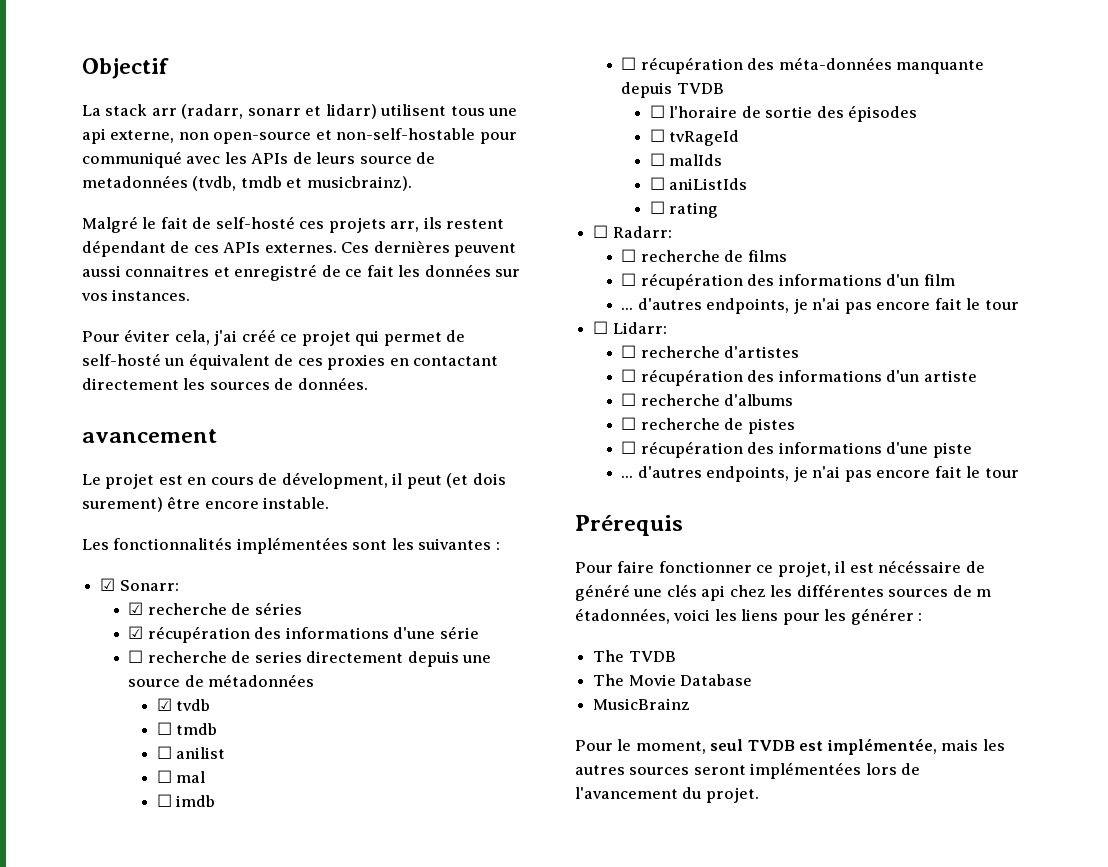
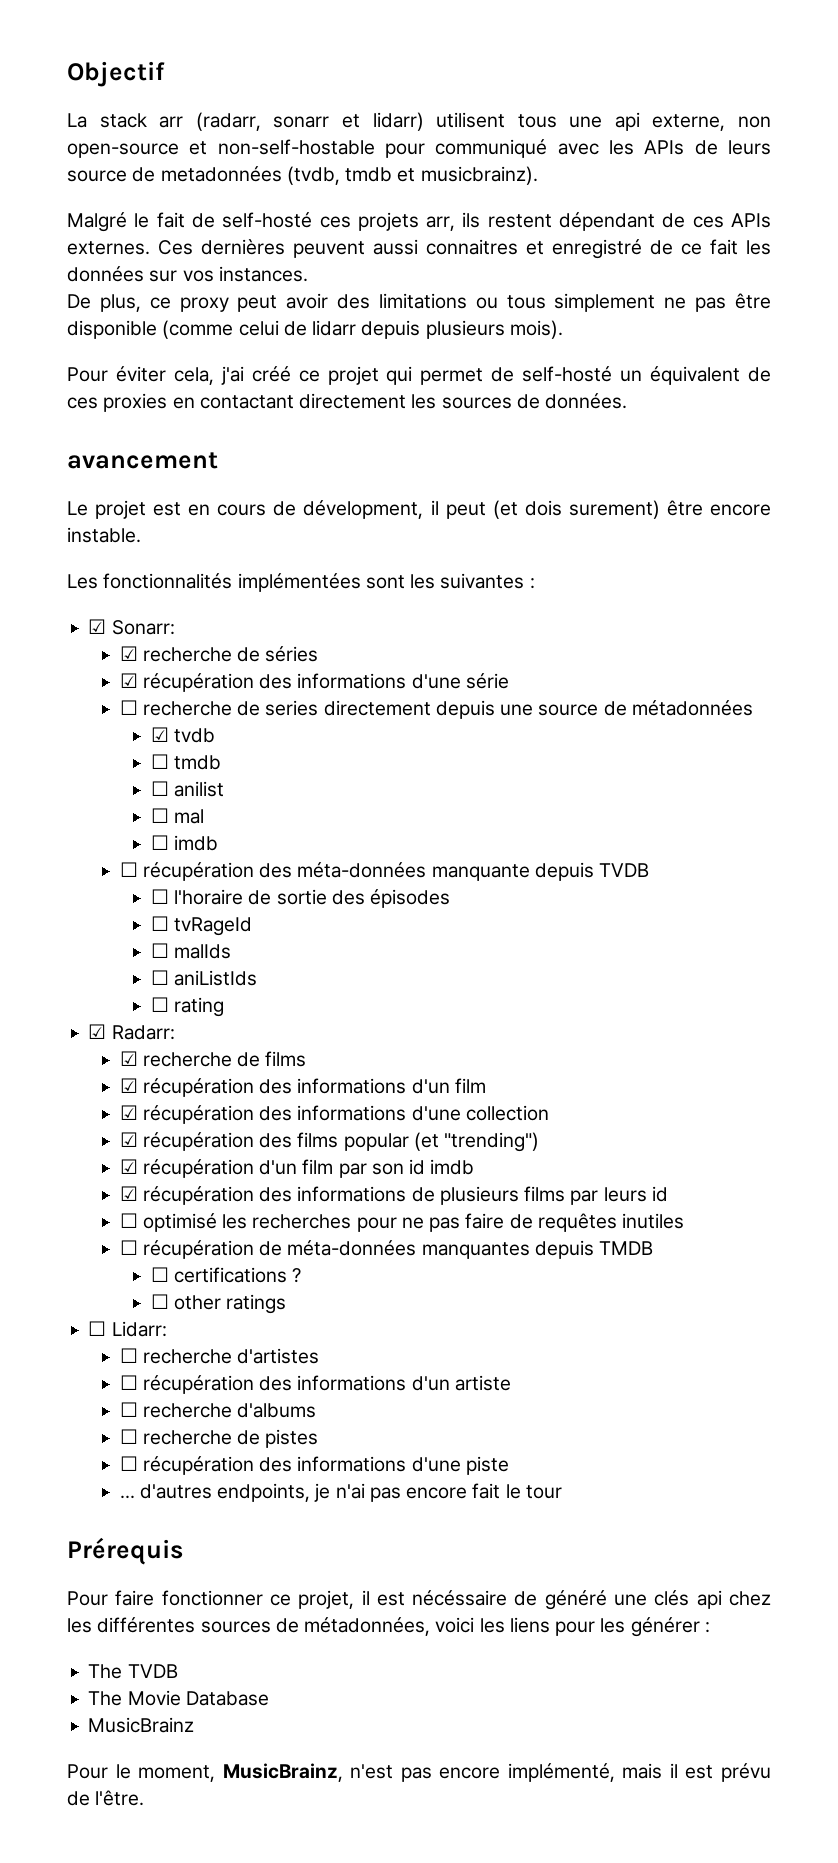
+ De plus, ce proxy peut avoir des limitations ou tous simplement ne pas être disponible (comme celui de lidarr depuis plusieurs mois).
- ☐ Radarr:
+ ☑ Radarr:
- ☐ recherche de films
+ ☑ recherche de films
- ☐ récupération des informations d'un film
- ... d'autres endpoints, je n'ai pas encore fait le tour
+ ☑ récupération des informations d'un film
+ ☑ récupération des informations d'une collection
+ ☑ récupération des films popular (et "trending")
+ ☑ récupération d'un film par son id imdb
+ ☑ récupération des informations de plusieurs films par leurs id
+ ☐ optimisé les recherches pour ne pas faire de requêtes inutiles
+ ☐ récupération de méta-données manquantes depuis TMDB
+ ☐ certifications ?
+ ☐ other ratings
- Pour faire fonctionner ce projet, il est nécéssaire de généré une clés api chez les différentes sources de m étadonnées, voici les liens pour les générer :
+ Pour faire fonctionner ce projet, il est nécéssaire de généré une clés api chez les différentes sources de métadonnées, voici les liens pour les générer :
- Pour le moment, seul TVDB est implémentée, mais les autres sources seront implémentées lors de l'avancement du projet.
+ Pour le moment, MusicBrainz, n'est pas encore implémenté, mais il est prévu de l'être.

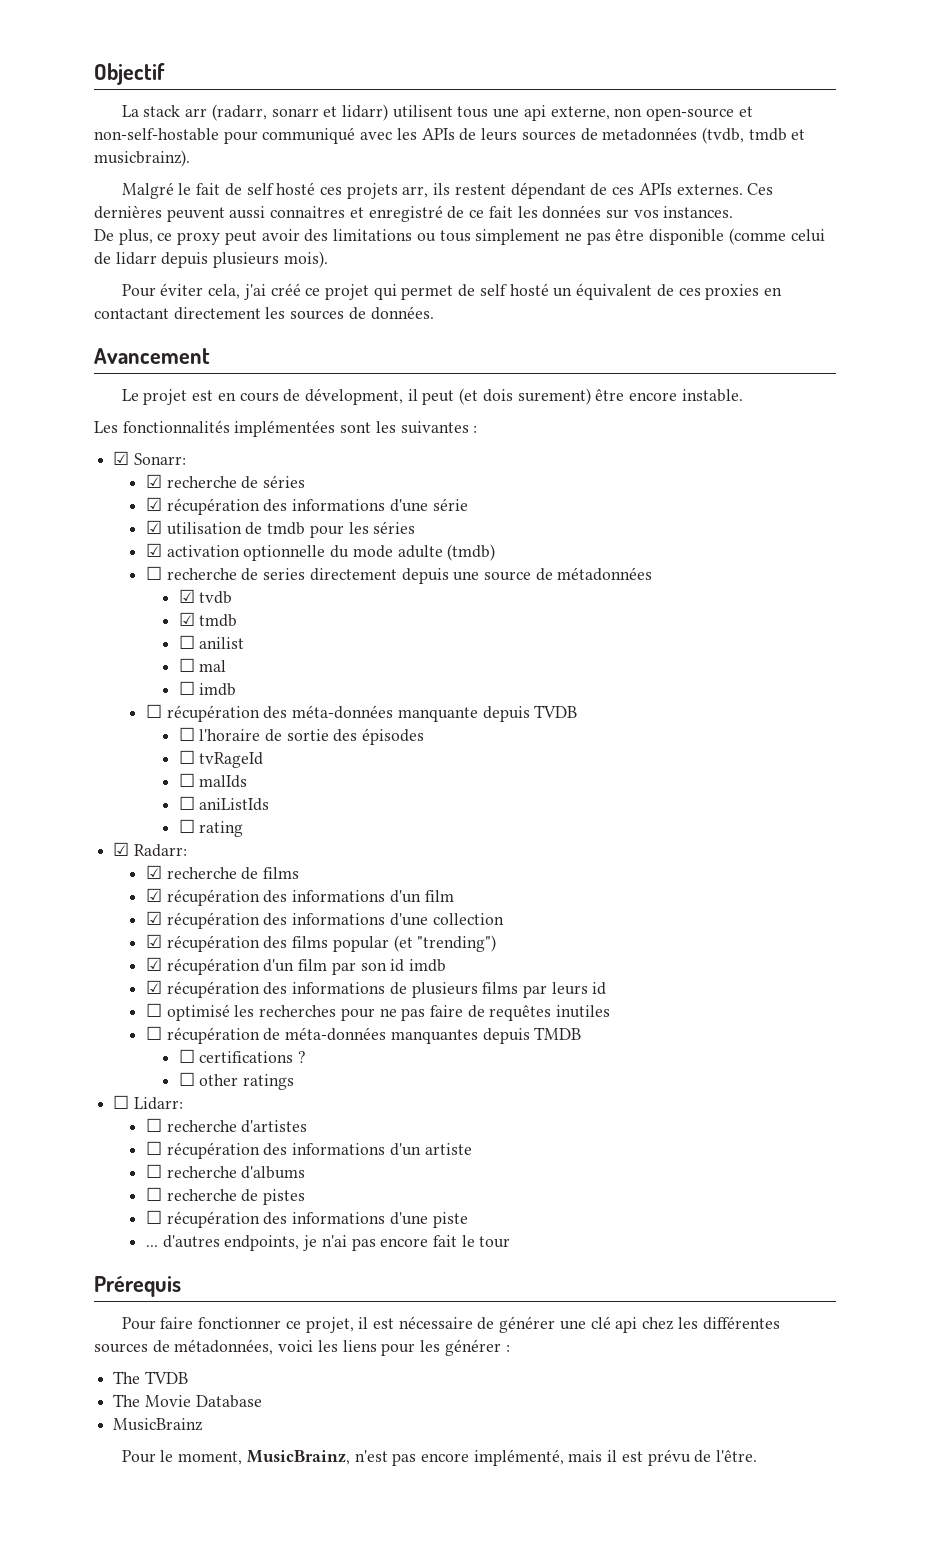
- La stack arr (radarr, sonarr et lidarr) utilisent tous une api externe, non open-source et non-self-hostable pour communiqué avec les APIs de leurs source de metadonnées (tvdb, tmdb et musicbrainz).
+ La stack arr (radarr, sonarr et lidarr) utilisent tous une api externe, non open-source et non-self-hostable pour communiqué avec les APIs de leurs sources de metadonnées (tvdb, tmdb et musicbrainz).
- Malgré le fait de self-hosté ces projets arr, ils restent dépendant de ces APIs externes.
+ Malgré le fait de self hosté ces projets arr, ils restent dépendant de ces APIs externes.
- Pour éviter cela, j'ai créé ce projet qui permet de self-hosté un équivalent de ces proxies en contactant directement les sources de données.
+ Pour éviter cela, j'ai créé ce projet qui permet de self hosté un équivalent de ces proxies en contactant directement les sources de données.
- avancement
+ Avancement
+ ☑ utilisation de tmdb pour les séries
+ ☑ activation optionnelle du mode adulte (tmdb)
- ☐ tmdb
+ ☑ tmdb
- Pour faire fonctionner ce projet, il est nécéssaire de généré une clés api chez les différentes sources de métadonnées, voici les liens pour les générer :
+ Pour faire fonctionner ce projet, il est nécessaire de générer une clé api chez les différentes sources de métadonnées, voici les liens pour les générer :

